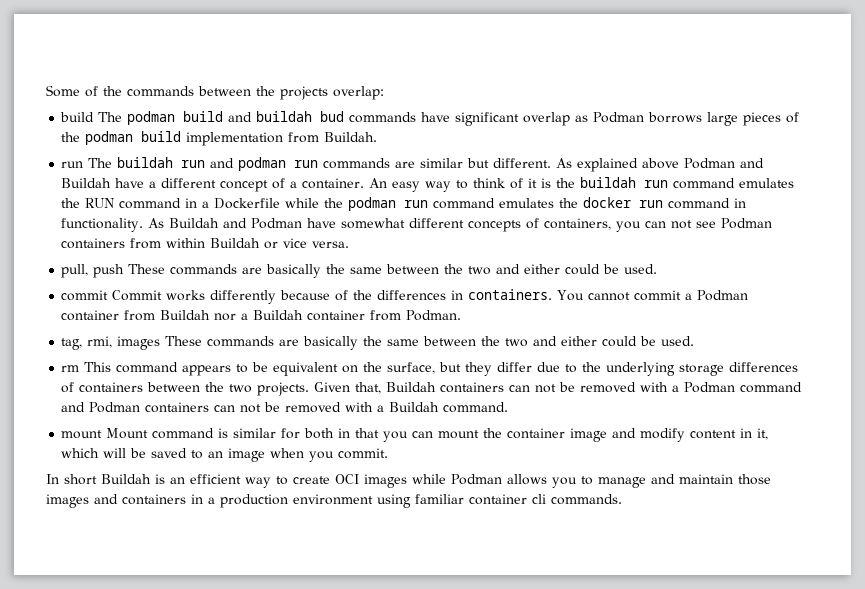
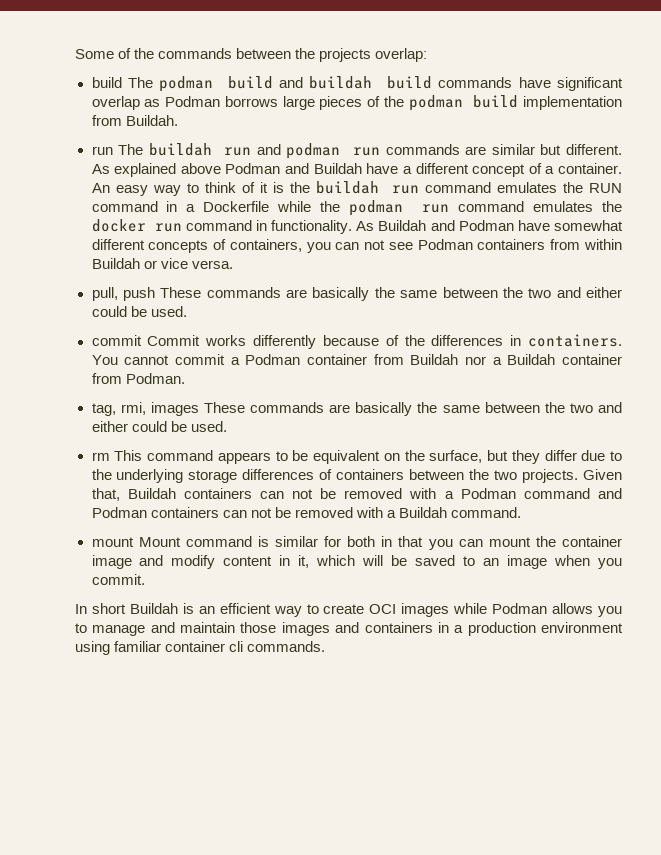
- build The podman build and buildah bud commands have significant overlap as Podman borrows large pieces of the podman build implementation from Buildah.
+ build The podman build and buildah build commands have significant overlap as Podman borrows large pieces of the podman build implementation from Buildah.

